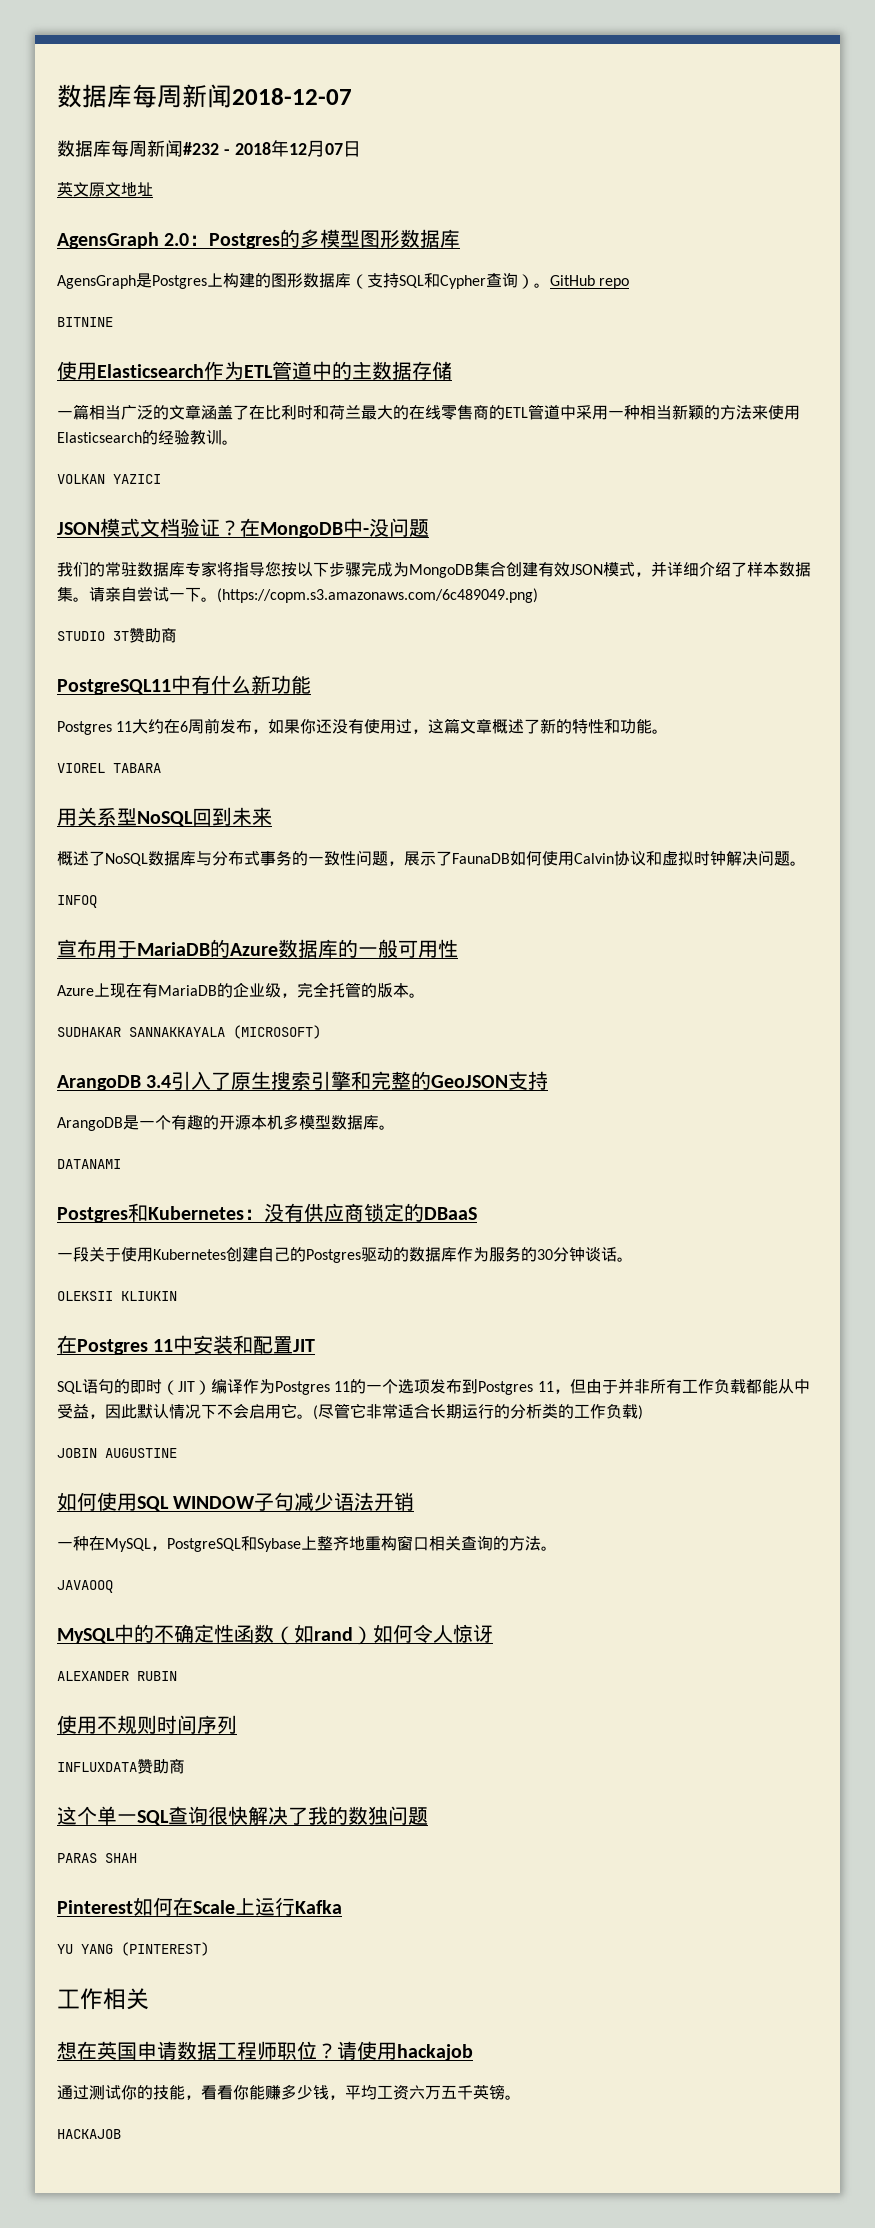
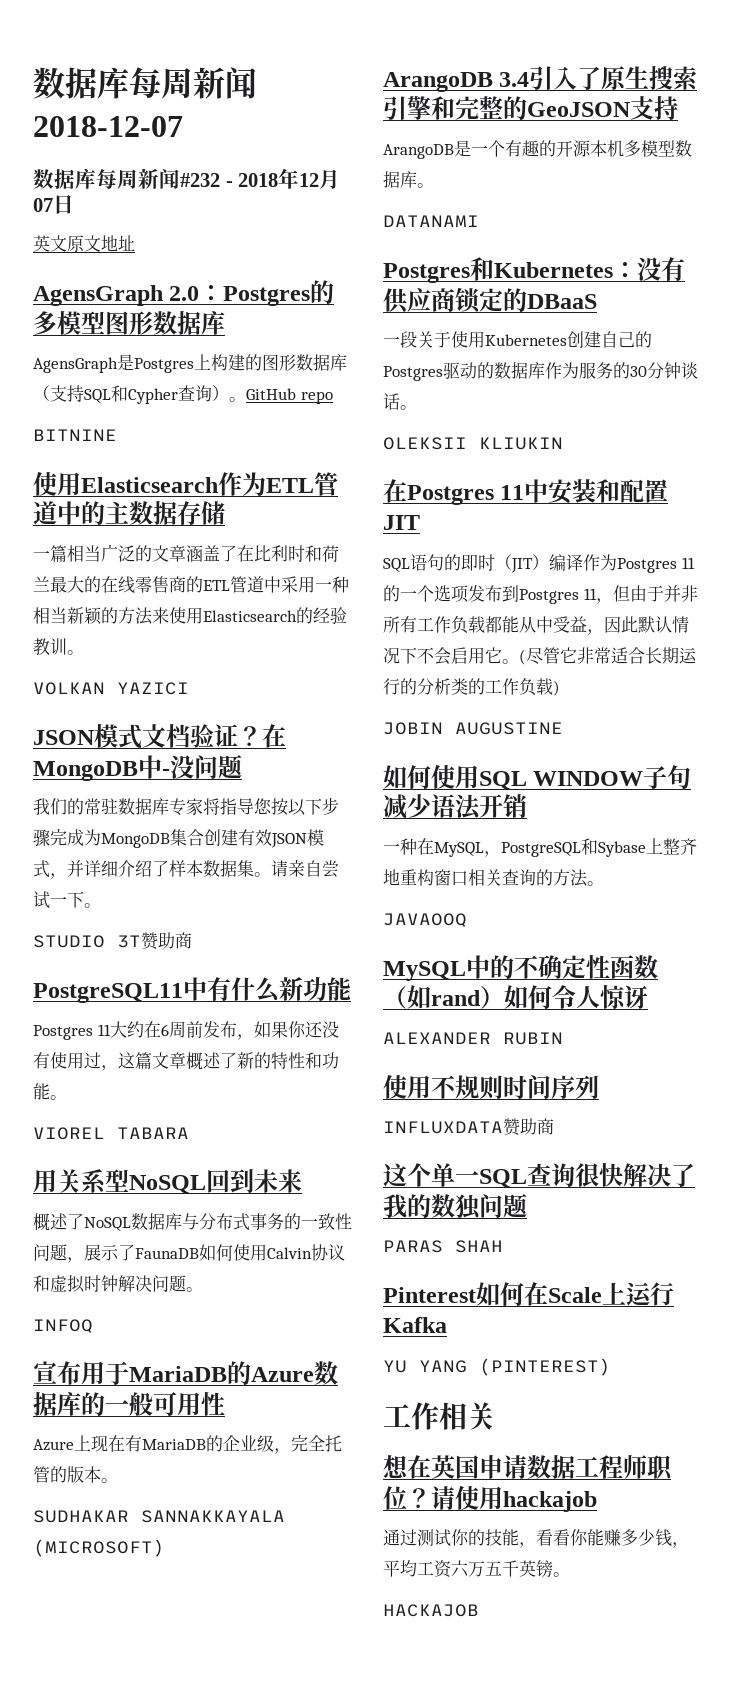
- (https://copm.s3.amazonaws.com/6c489049.png)

